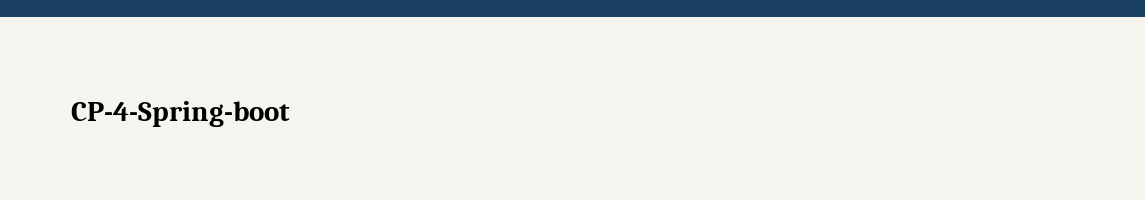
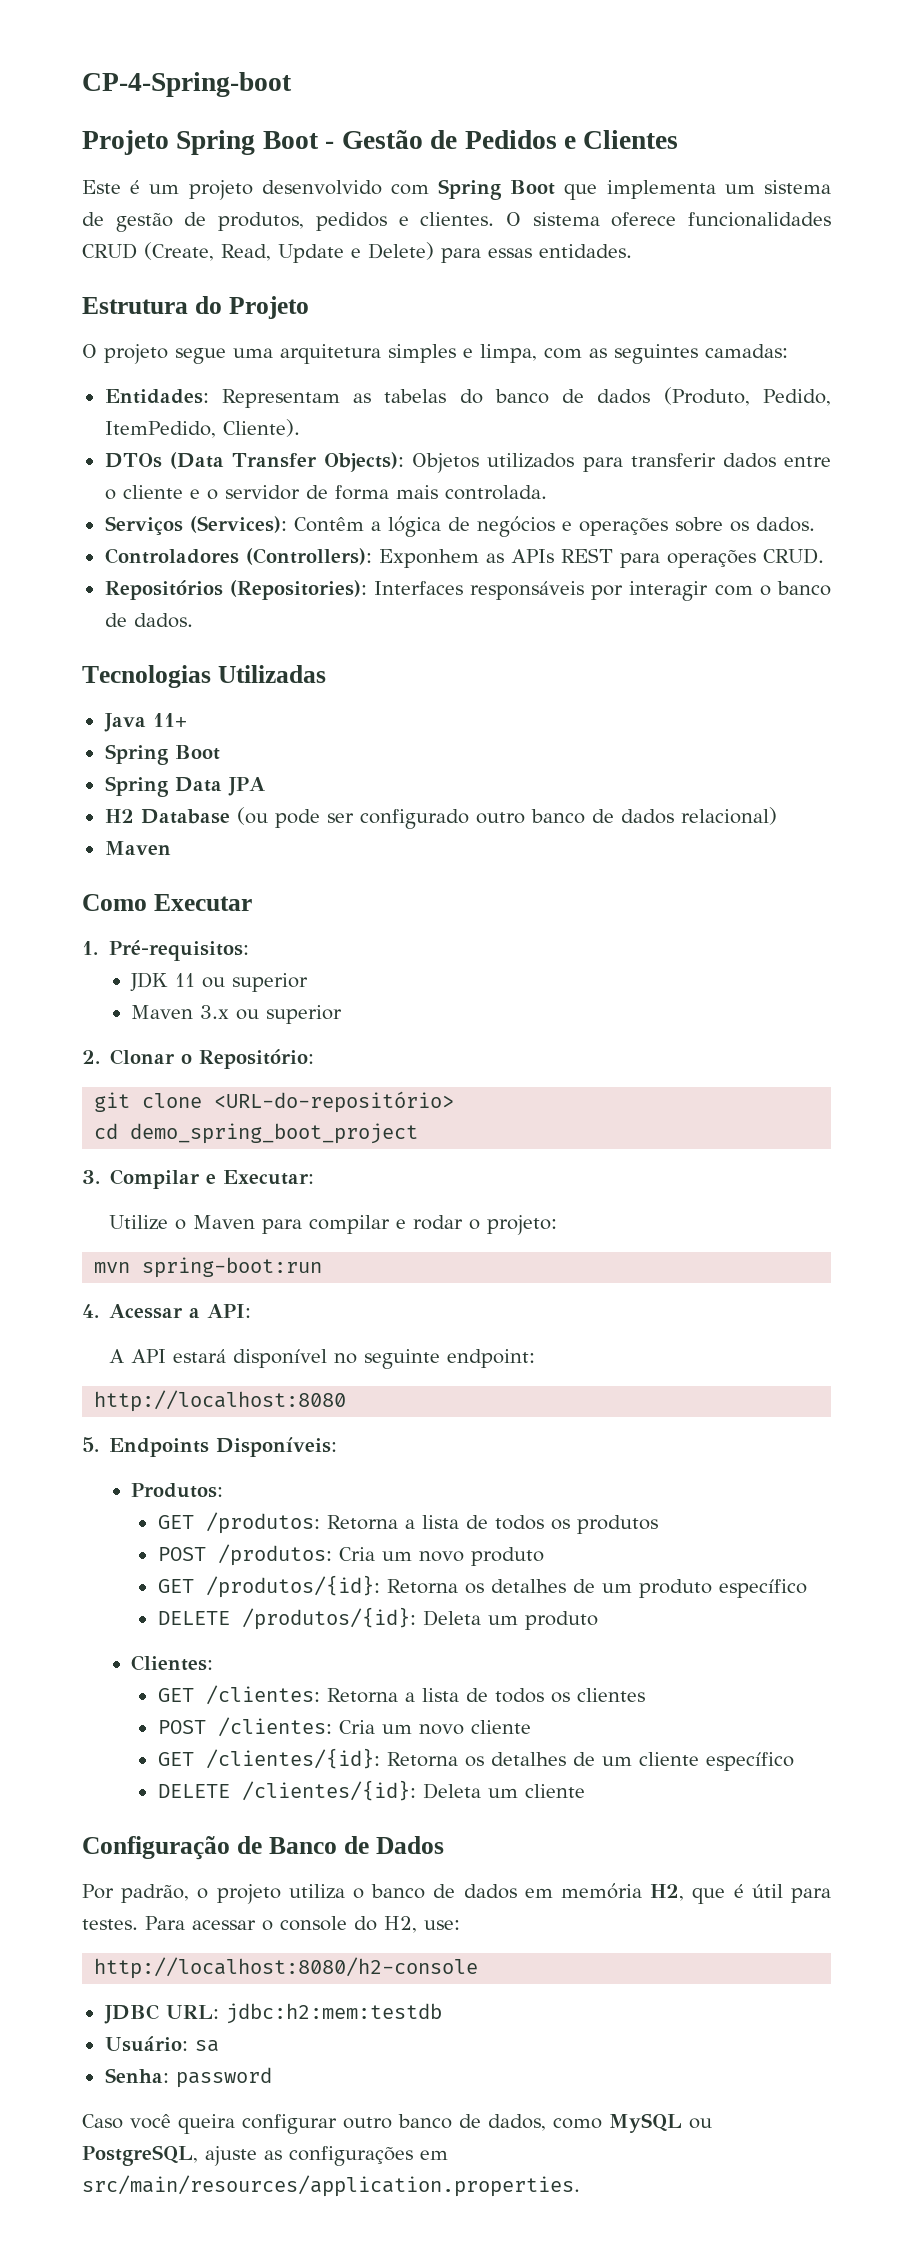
+ Projeto Spring Boot - Gestão de Pedidos e Clientes
+ Este é um projeto desenvolvido com Spring Boot que implementa um sistema de gestão de produtos, pedidos e clientes. O sistema oferece funcionalidades CRUD (Create, Read, Update e Delete) para essas entidades.
+ Estrutura do Projeto
+ O projeto segue uma arquitetura simples e limpa, com as seguintes camadas:
+ Entidades: Representam as tabelas do banco de dados (Produto, Pedido, ItemPedido, Cliente).
+ DTOs (Data Transfer Objects): Objetos utilizados para transferir dados entre o cliente e o servidor de forma mais controlada.
+ Serviços (Services): Contêm a lógica de negócios e operações sobre os dados.
+ Controladores (Controllers): Exponhem as APIs REST para operações CRUD.
+ Repositórios (Repositories): Interfaces responsáveis por interagir com o banco de dados.
+ Tecnologias Utilizadas
+ Java 11+
+ Spring Boot
+ Spring Data JPA
+ H2 Database (ou pode ser configurado outro banco de dados relacional)
+ Maven
+ Como Executar
+ 1. Pré-requisitos:
+ JDK 11 ou superior
+ Maven 3.x ou superior
+ 2. Clonar o Repositório:
+ git clone <URL-do-repositório>
+ cd demo_spring_boot_project
+ 3. Compilar e Executar:
+ Utilize o Maven para compilar e rodar o projeto:
+ mvn spring-boot:run
+ 4. Acessar a API:
+ A API estará disponível no seguinte endpoint:
+ http://localhost:8080
+ 5. Endpoints Disponíveis:
+ Produtos:
+ GET /produtos: Retorna a lista de todos os produtos
+ POST /produtos: Cria um novo produto
+ GET /produtos/{id}: Retorna os detalhes de um produto específico
+ DELETE /produtos/{id}: Deleta um produto
+ Clientes:
+ GET /clientes: Retorna a lista de todos os clientes
+ POST /clientes: Cria um novo cliente
+ GET /clientes/{id}: Retorna os detalhes de um cliente específico
+ DELETE /clientes/{id}: Deleta um cliente
+ Configuração de Banco de Dados
+ Por padrão, o projeto utiliza o banco de dados em memória H2, que é útil para testes. Para acessar o console do H2, use:
+ http://localhost:8080/h2-console
+ JDBC URL: jdbc:h2:mem:testdb
+ Usuário: sa
+ Senha: password
+ Caso você queira configurar outro banco de dados, como MySQL ou PostgreSQL, ajuste as configurações em src/main/resources/application.properties.

